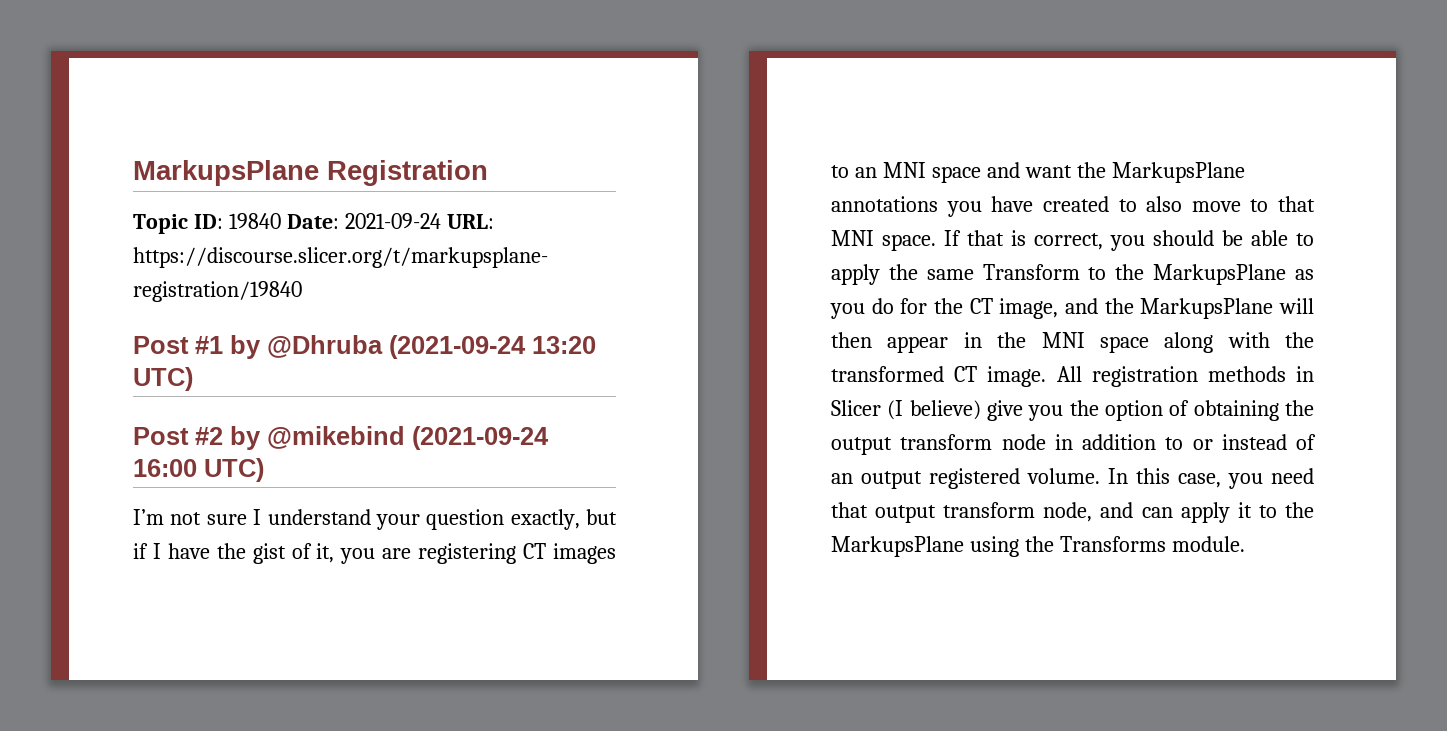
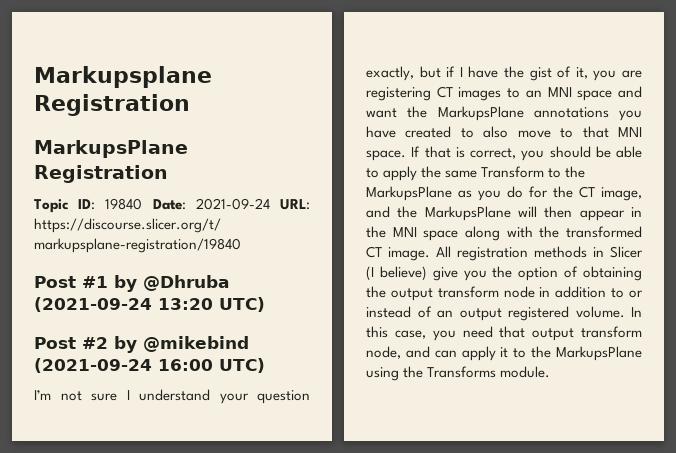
+ Markupsplane Registration

